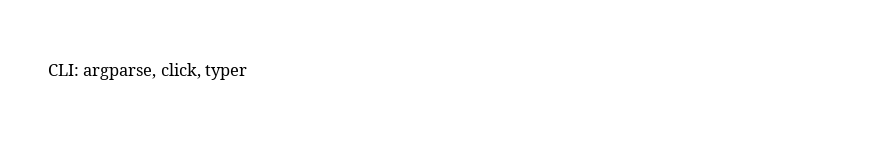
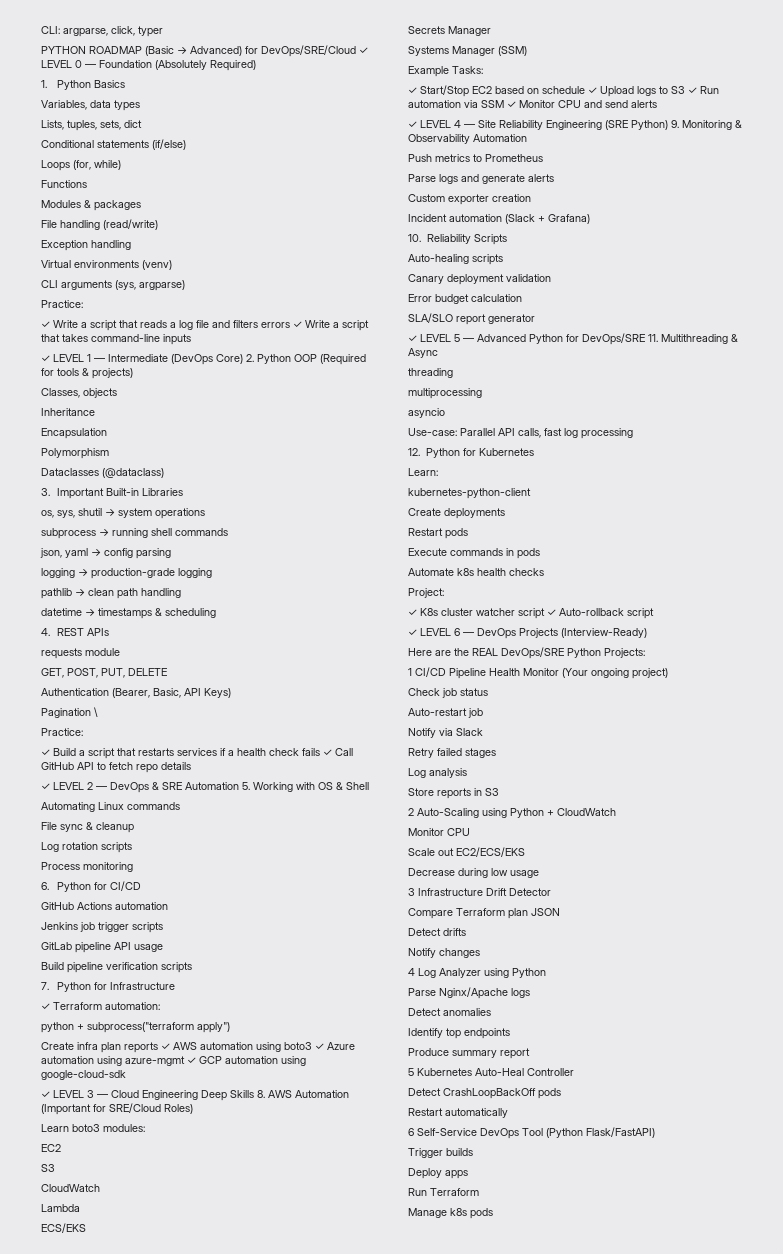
+ PYTHON ROADMAP (Basic → Advanced) for DevOps/SRE/Cloud ✓ LEVEL 0 — Foundation (Absolutely Required)
+ 1. Python Basics
+ Variables, data types
+ Lists, tuples, sets, dict
+ Conditional statements (if/else)
+ Loops (for, while)
+ Functions
+ Modules & packages
+ File handling (read/write)
+ Exception handling
+ Virtual environments (venv)
+ CLI arguments (sys, argparse)
+ Practice:
+ ✓ Write a script that reads a log file and filters errors ✓ Write a script that takes command-line inputs
+ ✓ LEVEL 1 — Intermediate (DevOps Core) 2. Python OOP (Required for tools & projects)
+ Classes, objects
+ Inheritance
+ Encapsulation
+ Polymorphism
+ Dataclasses (@dataclass)
+ 3. Important Built-in Libraries
+ os, sys, shutil → system operations
+ subprocess → running shell commands
+ json, yaml → config parsing
+ logging → production-grade logging
+ pathlib → clean path handling
+ datetime → timestamps & scheduling
+ 4. REST APIs
+ requests module
+ GET, POST, PUT, DELETE
+ Authentication (Bearer, Basic, API Keys)
+ Pagination \
+ Practice:
+ ✓ Build a script that restarts services if a health check fails ✓ Call GitHub API to fetch repo details
+ ✓ LEVEL 2 — DevOps & SRE Automation 5. Working with OS & Shell
+ Automating Linux commands
+ File sync & cleanup
+ Log rotation scripts
+ Process monitoring
+ 6. Python for CI/CD
+ GitHub Actions automation
+ Jenkins job trigger scripts
+ GitLab pipeline API usage
+ Build pipeline verification scripts
+ 7. Python for Infrastructure
+ ✓ Terraform automation:
+ python + subprocess("terraform apply")
+ Create infra plan reports ✓ AWS automation using boto3 ✓ Azure automation using azure-mgmt ✓ GCP automation using google-cloud-sdk
+ ✓ LEVEL 3 — Cloud Engineering Deep Skills 8. AWS Automation (Important for SRE/Cloud Roles)
+ Learn boto3 modules:
+ EC2
+ S3
+ CloudWatch
+ Lambda
+ ECS/EKS
+ Secrets Manager
+ Systems Manager (SSM)
+ Example Tasks:
+ ✓ Start/Stop EC2 based on schedule ✓ Upload logs to S3 ✓ Run automation via SSM ✓ Monitor CPU and send alerts
+ ✓ LEVEL 4 — Site Reliability Engineering (SRE Python) 9. Monitoring & Observability Automation
+ Push metrics to Prometheus
+ Parse logs and generate alerts
+ Custom exporter creation
+ Incident automation (Slack + Grafana)
+ 10. Reliability Scripts
+ Auto-healing scripts
+ Canary deployment validation
+ Error budget calculation
+ SLA/SLO report generator
+ ✓ LEVEL 5 — Advanced Python for DevOps/SRE 11. Multithreading & Async
+ threading
+ multiprocessing
+ asyncio
+ Use-case: Parallel API calls, fast log processing
+ 12. Python for Kubernetes
+ Learn:
+ kubernetes-python-client
+ Create deployments
+ Restart pods
+ Execute commands in pods
+ Automate k8s health checks
+ Project:
+ ✓ K8s cluster watcher script ✓ Auto-rollback script
+ ✓ LEVEL 6 — DevOps Projects (Interview-Ready)
+ Here are the REAL DevOps/SRE Python Projects:
+ 1 CI/CD Pipeline Health Monitor (Your ongoing project)
+ Check job status
+ Auto-restart job
+ Notify via Slack
+ Retry failed stages
+ Log analysis
+ Store reports in S3
+ 2 Auto-Scaling using Python + CloudWatch
+ Monitor CPU
+ Scale out EC2/ECS/EKS
+ Decrease during low usage
+ 3 Infrastructure Drift Detector
+ Compare Terraform plan JSON
+ Detect drifts
+ Notify changes
+ 4 Log Analyzer using Python
+ Parse Nginx/Apache logs
+ Detect anomalies
+ Identify top endpoints
+ Produce summary report
+ 5 Kubernetes Auto-Heal Controller
+ Detect CrashLoopBackOff pods
+ Restart automatically
+ 6 Self-Service DevOps Tool (Python Flask/FastAPI)
+ Trigger builds
+ Deploy apps
+ Run Terraform
+ Manage k8s pods

